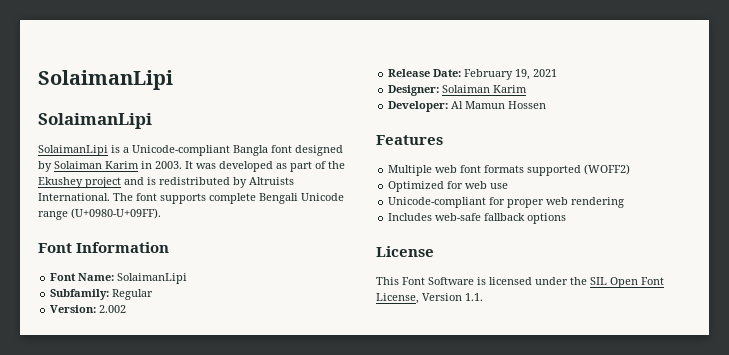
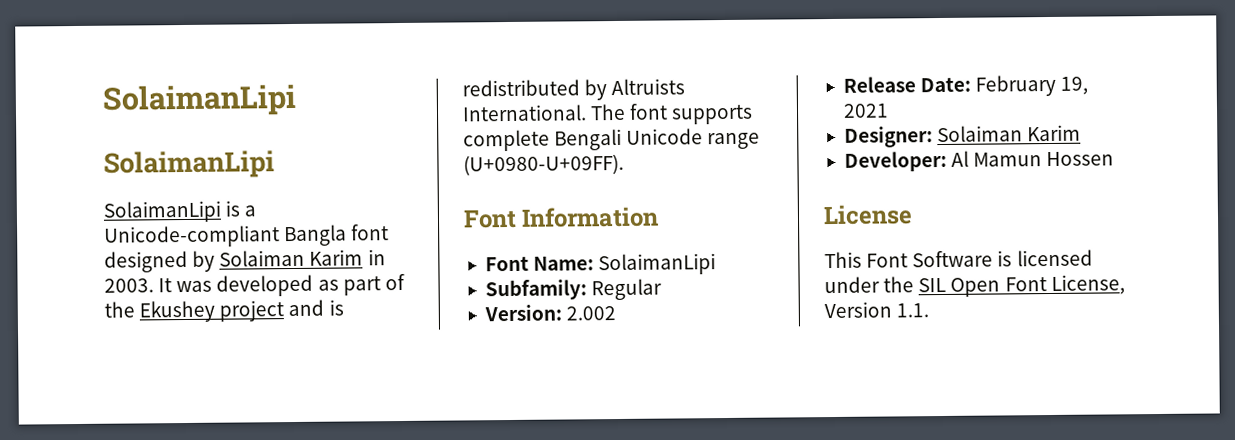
- Features
- Multiple web font formats supported (WOFF2)
- Optimized for web use
- Unicode-compliant for proper web rendering
- Includes web-safe fallback options

